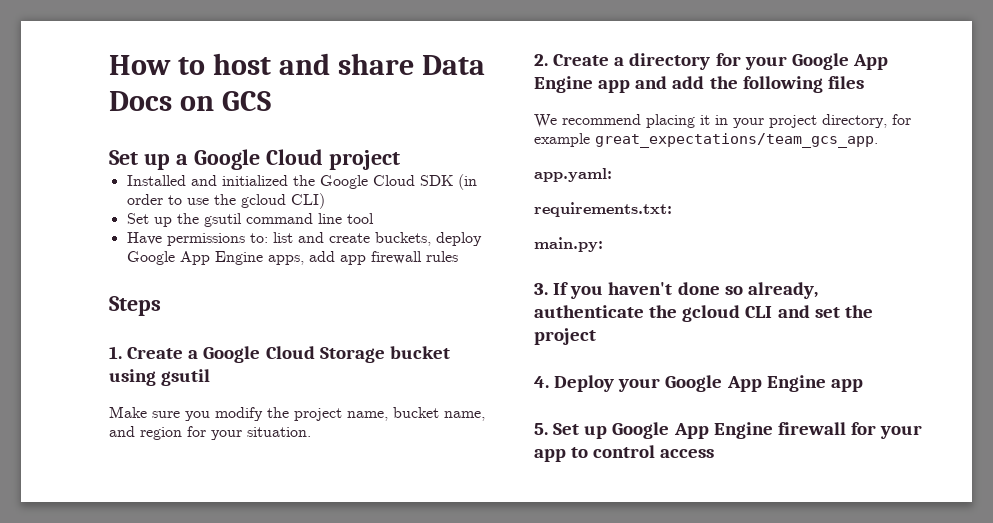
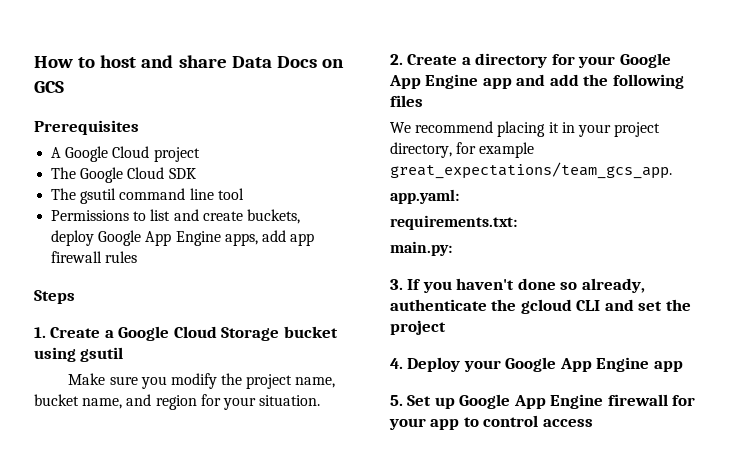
- Set up a Google Cloud project
+ Prerequisites
+ A Google Cloud project
- Installed and initialized the Google Cloud SDK (in order to use the gcloud CLI)
- Set up the gsutil command line tool
+ The Google Cloud SDK
+ The gsutil command line tool
- Have permissions to: list and create buckets, deploy Google App Engine apps, add app firewall rules
+ Permissions to list and create buckets, deploy Google App Engine apps, add app firewall rules

